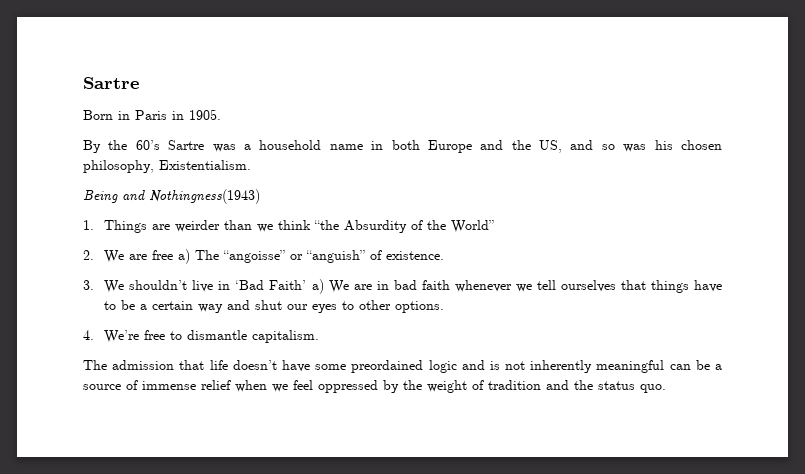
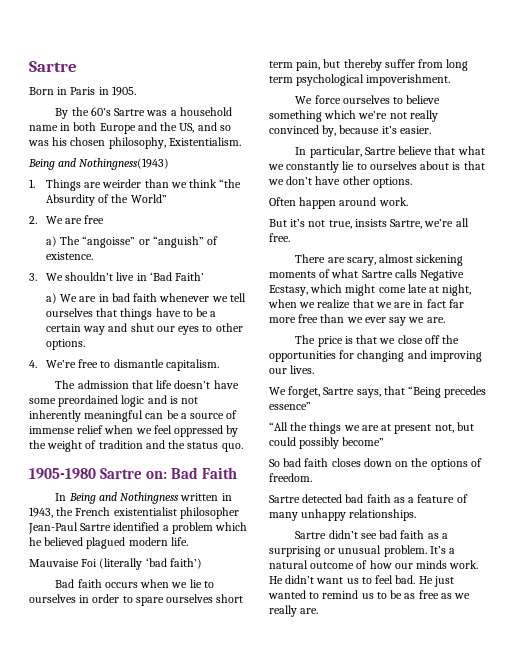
- 2. We are free a) The “angoisse” or “anguish” of existence.
+ 2. We are free
+ a) The “angoisse” or “anguish” of existence.
- 3. We shouldn’t live in ‘Bad Faith’ a) We are in bad faith whenever we tell ourselves that things have to be a certain way and shut our eyes to other options.
+ 3. We shouldn’t live in ‘Bad Faith’
+ a) We are in bad faith whenever we tell ourselves that things have to be a certain way and shut our eyes to other options.
+ 1905-1980 Sartre on: Bad Faith
+ In Being and Nothingness written in 1943, the French existentialist philosopher Jean-Paul Sartre identified a problem which he believed plagued modern life.
+ Mauvaise Foi (literally ‘bad faith’)
+ Bad faith occurs when we lie to ourselves in order to spare ourselves short term pain, but thereby suffer from long term psychological impoverishment.
+ We force ourselves to believe something which we’re not really convinced by, because it’s easier.
+ In particular, Sartre believe that what we constantly lie to ourselves about is that we don’t have other options.
+ Often happen around work.
+ But it’s not true, insists Sartre, we’re all free.
+ There are scary, almost sickening moments of what Sartre calls Negative Ecstasy, which might come late at night, when we realize that we are in fact far more free than we ever say we are.
+ The price is that we close off the opportunities for changing and improving our lives.
+ We forget, Sartre says, that “Being precedes essence”
+ “All the things we are at present not, but could possibly become”
+ So bad faith closes down on the options of freedom.
+ Sartre detected bad faith as a feature of many unhappy relationships.
+ Sartre didn’t see bad faith as a surprising or unusual problem. It’s a natural outcome of how our minds work. He didn’t want us to feel bad. He just wanted to remind us to be as free as we really are.

